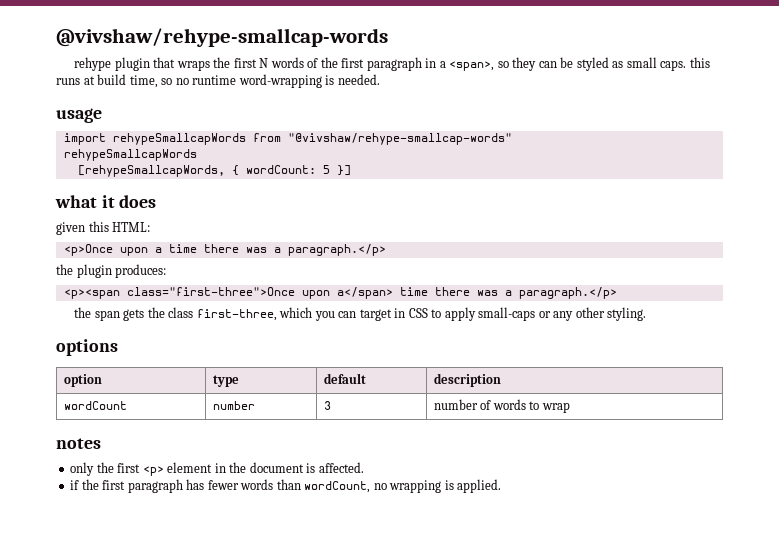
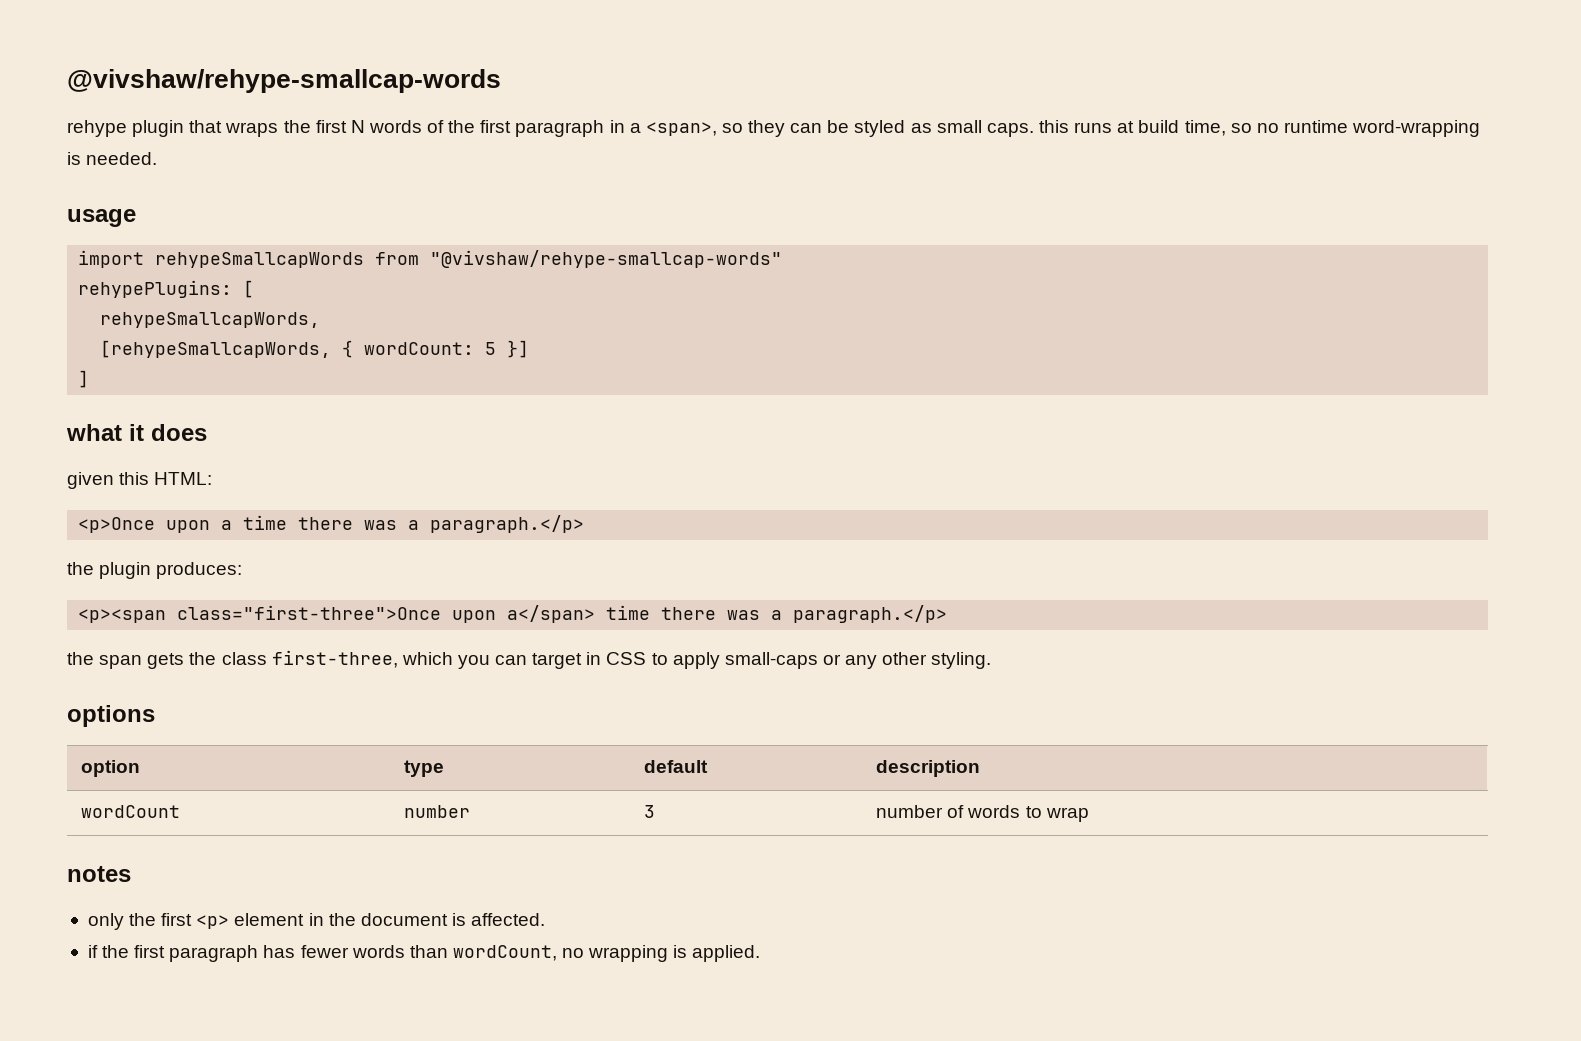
  import rehypeSmallcapWords from "@vivshaw/rehype-smallcap-words"
- rehypeSmallcapWords
+ rehypePlugins: [
+ rehypeSmallcapWords,
+ ]

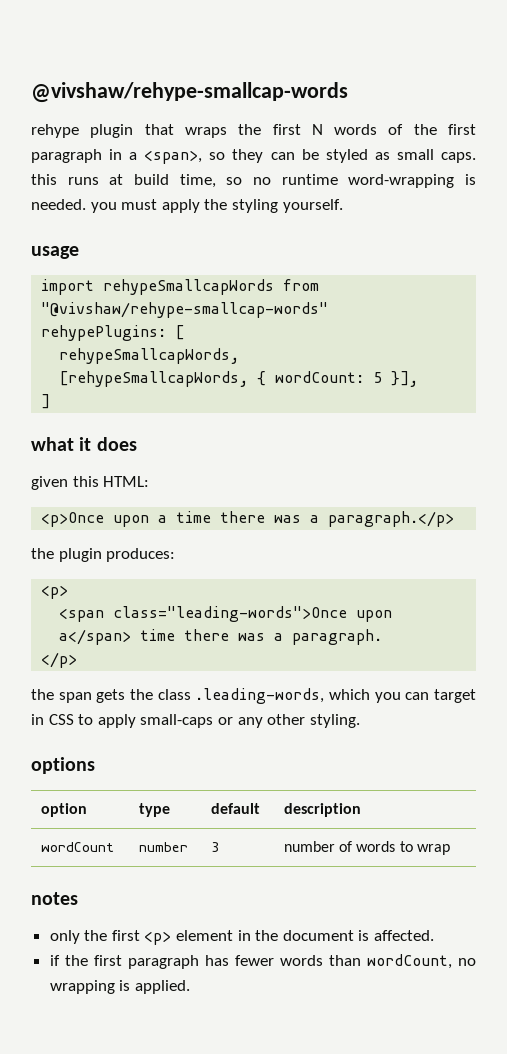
- rehype plugin that wraps the first N words of the first paragraph in a <span>, so they can be styled as small caps. this runs at build time, so no runtime word-wrapping is needed.
+ rehype plugin that wraps the first N words of the first paragraph in a <span>, so they can be styled as small caps. this runs at build time, so no runtime word-wrapping is needed. you must apply the styling yourself.
- [rehypeSmallcapWords, { wordCount: 5 }]
+ [rehypeSmallcapWords, { wordCount: 5 }],
  the plugin produces:
- <p><span class="first-three">Once upon a</span> time there was a paragraph.</p>
+ <p>
+ <span class="leading-words">Once upon a</span> time there was a paragraph.
+ </p>
- the span gets the class first-three, which you can target in CSS to apply small-caps or any other styling.
+ the span gets the class .leading-words, which you can target in CSS to apply small-caps or any other styling.

